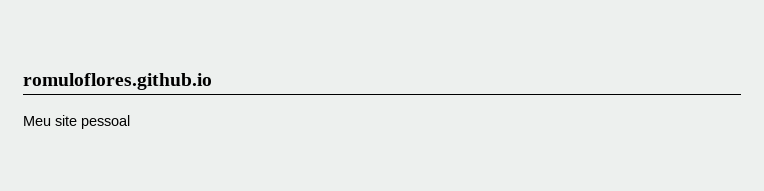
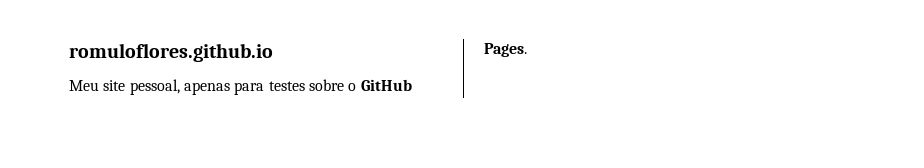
- Meu site pessoal
+ Meu site pessoal, apenas para testes sobre o GitHub Pages.

